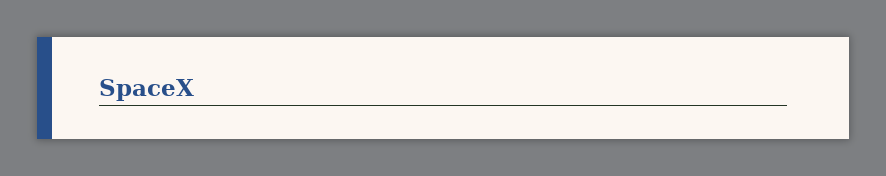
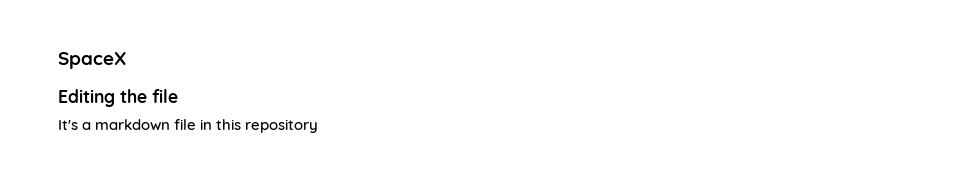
+ Editing the file
+ It's a markdown file in this repository

